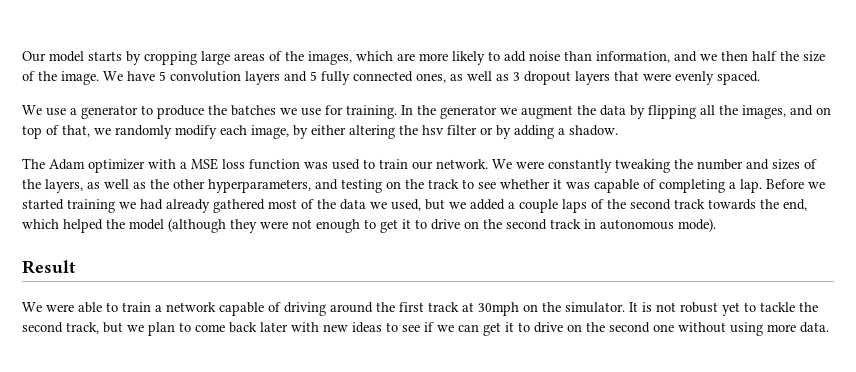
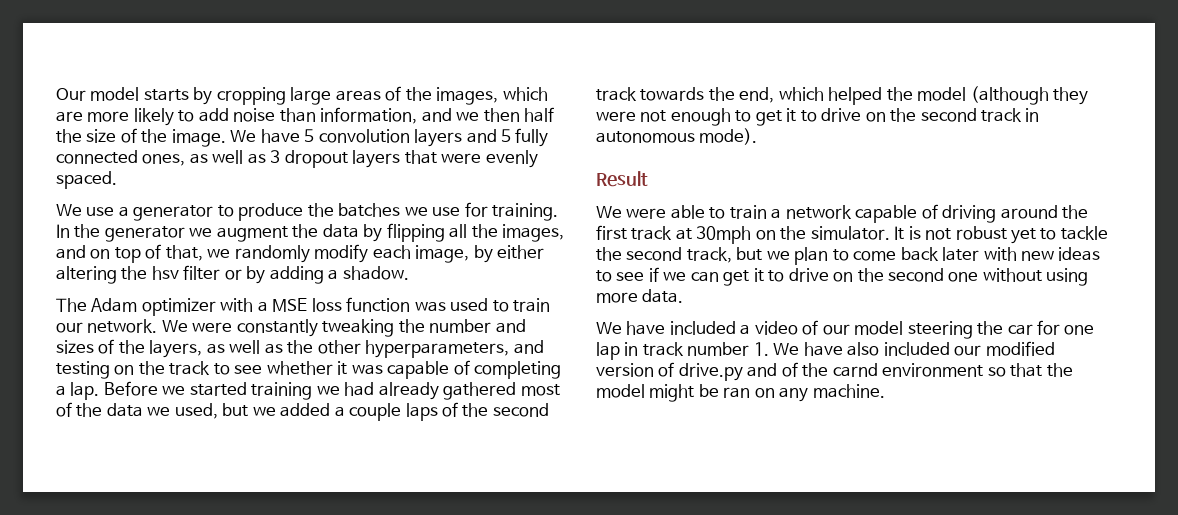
+ We have included a video of our model steering the car for one lap in track number 1. We have also included our modified version of drive.py and of the carnd environment so that the model might be ran on any machine.

